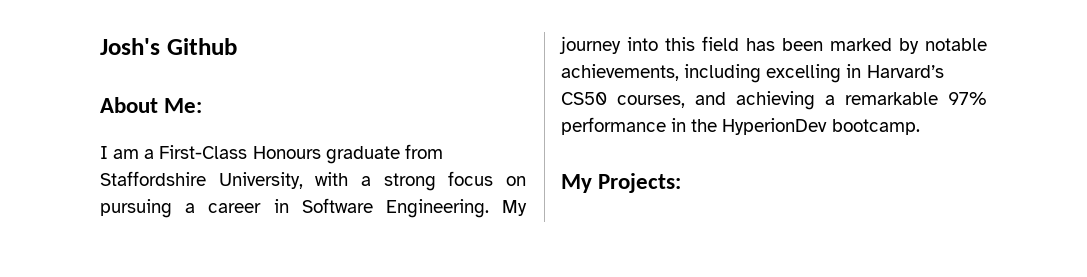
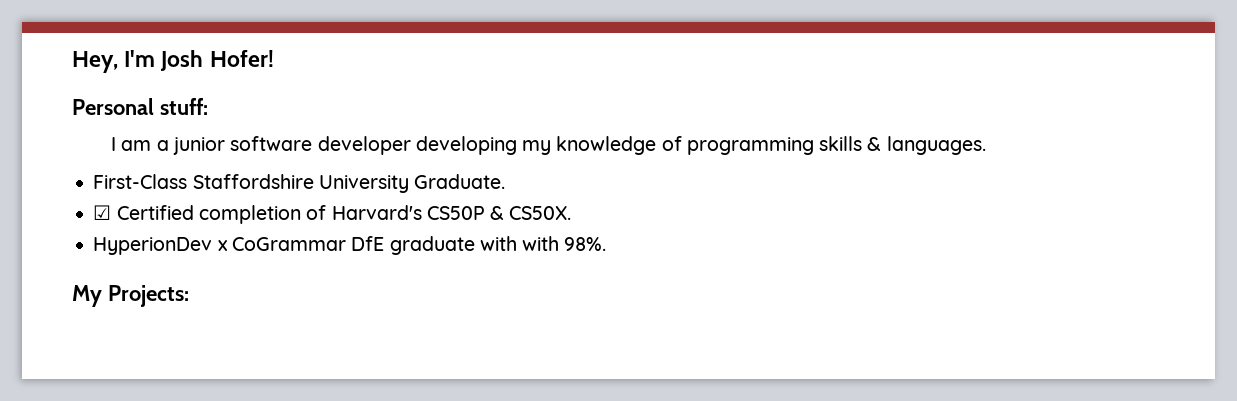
- Josh's Github
- About Me:
- I am a First-Class Honours graduate from Staffordshire University, with a strong focus on pursuing a career in Software Engineering. My journey into this field has been marked by notable achievements, including excelling in Harvard’s CS50 courses, and achieving a remarkable 97% performance in the HyperionDev bootcamp.
+ Hey, I'm Josh Hofer!
+ Personal stuff:
+ I am a junior software developer developing my knowledge of programming skills & languages.
+ First-Class Staffordshire University Graduate.
+ ☑ Certified completion of Harvard's CS50P & CS50X.
+ HyperionDev x CoGrammar DfE graduate with with 98%.

